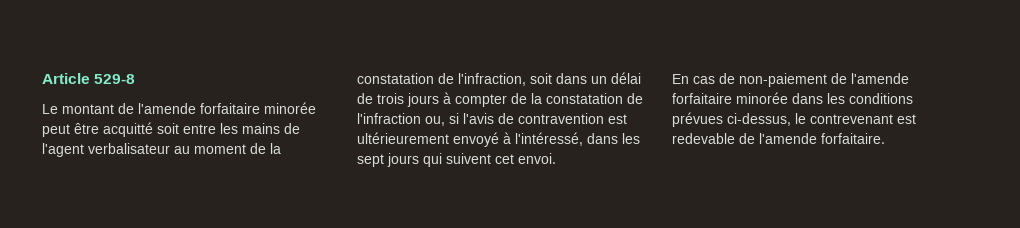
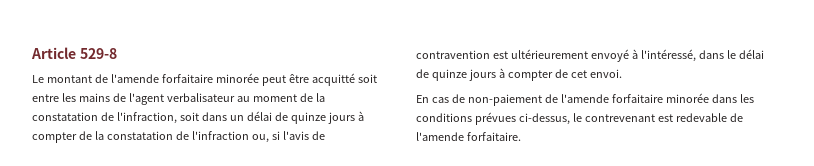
- Le montant de l'amende forfaitaire minorée peut être acquitté soit entre les mains de l'agent verbalisateur au moment de la constatation de l'infraction, soit dans un délai de trois jours à compter de la constatation de l'infraction ou, si l'avis de contravention est ultérieurement envoyé à l'intéressé, dans les sept jours qui suivent cet envoi.
+ Le montant de l'amende forfaitaire minorée peut être acquitté soit entre les mains de l'agent verbalisateur au moment de la constatation de l'infraction, soit dans un délai de quinze jours à compter de la constatation de l'infraction ou, si l'avis de contravention est ultérieurement envoyé à l'intéressé, dans le délai de quinze jours à compter de cet envoi.

